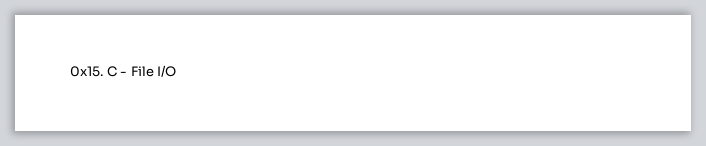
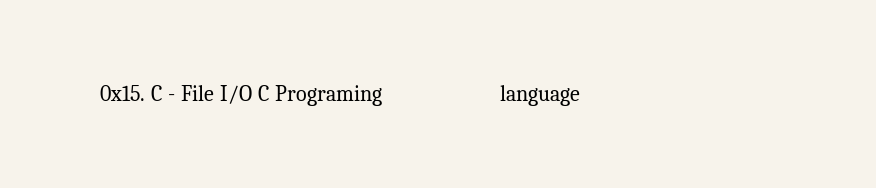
- C - File I/O
+ C - File I/O C Programing language

